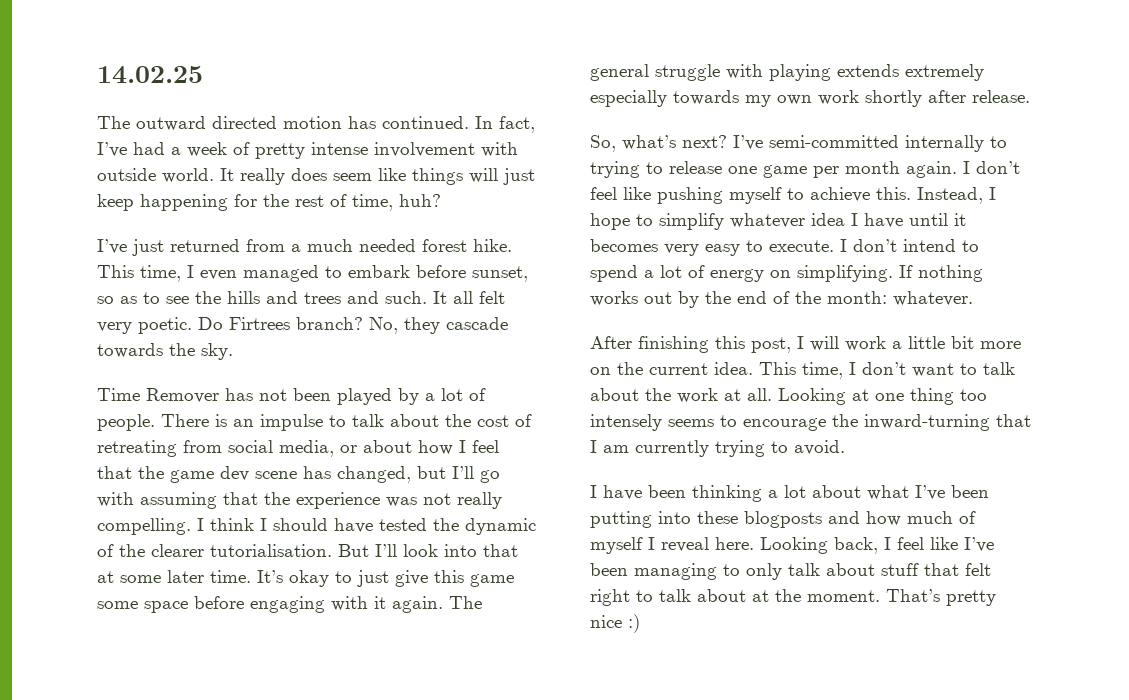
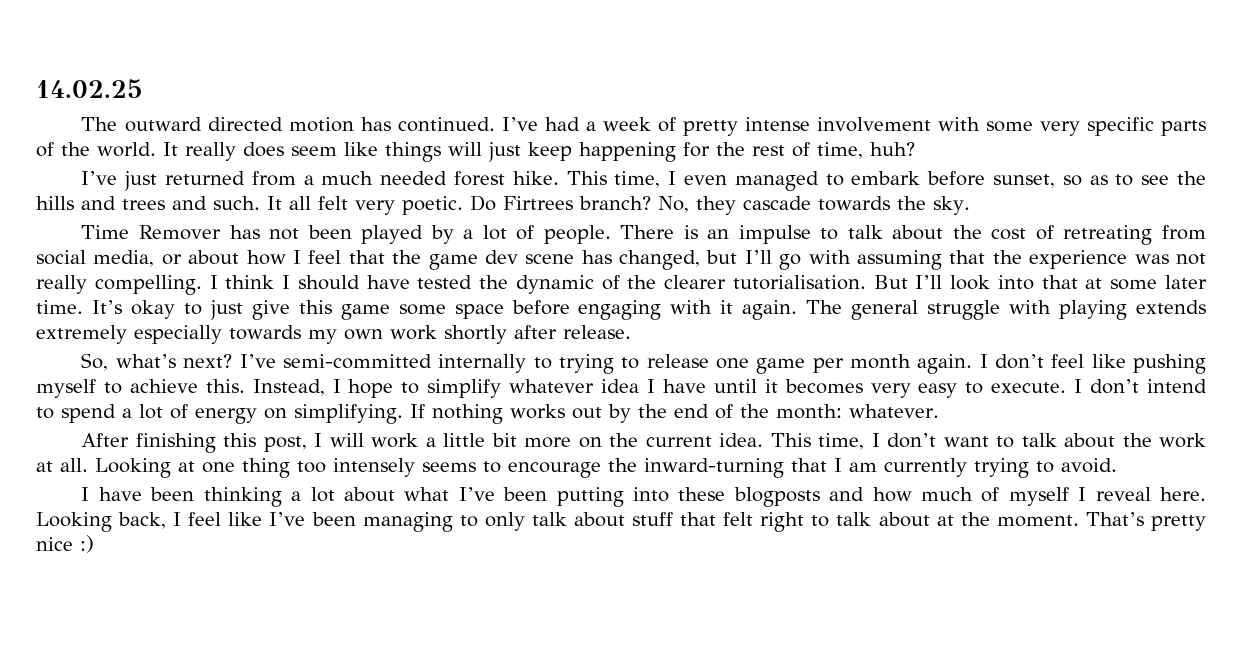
- In fact, I’ve had a week of pretty intense involvement with outside world.
+ I’ve had a week of pretty intense involvement with some very specific parts of the world.

